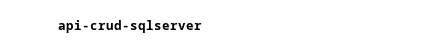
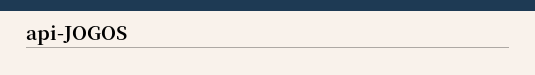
- api-crud-sqlserver
+ api-JOGOS

